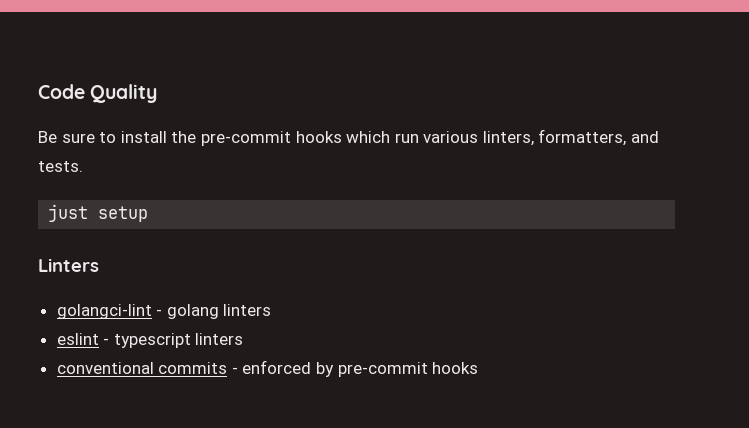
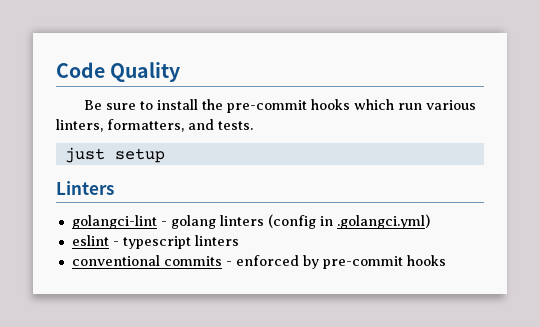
- golangci-lint - golang linters
+ golangci-lint - golang linters (config in .golangci.yml)

